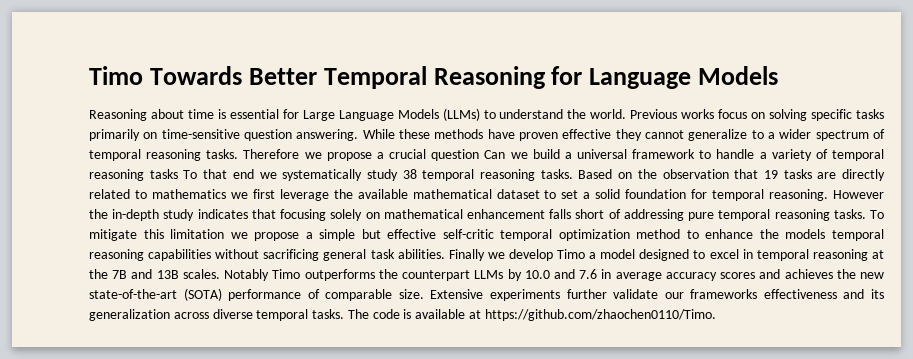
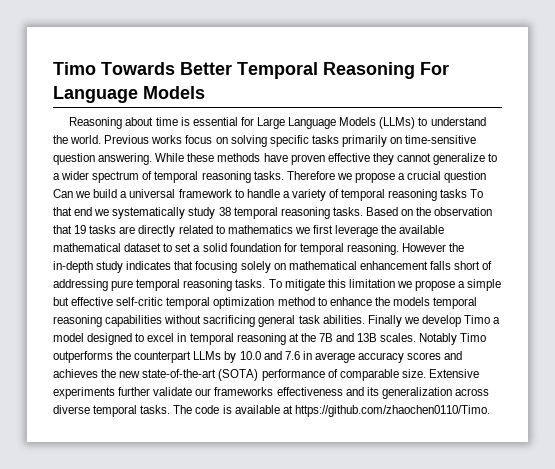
- Timo Towards Better Temporal Reasoning for Language Models
+ Timo Towards Better Temporal Reasoning For Language Models

